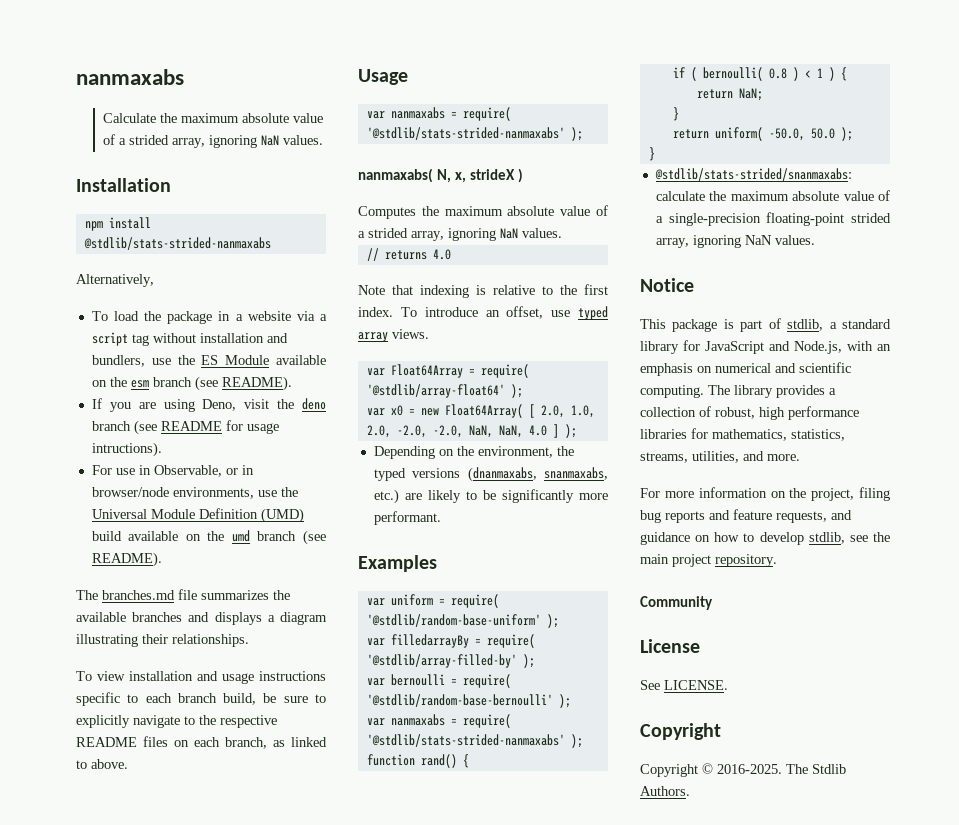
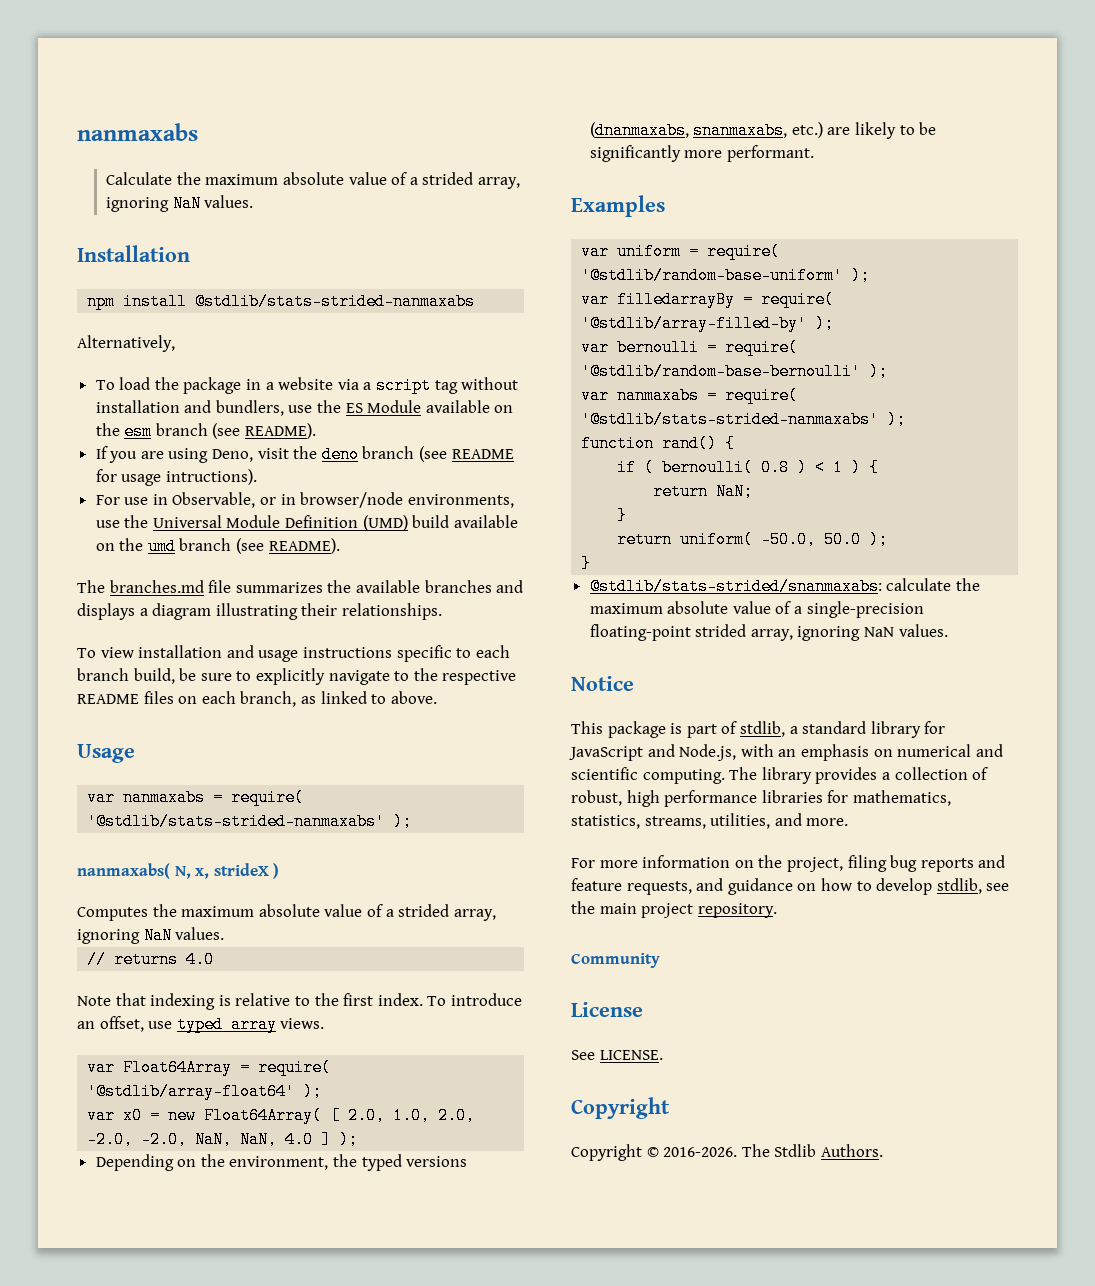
- Copyright © 2016-2025.
+ Copyright © 2016-2026.

